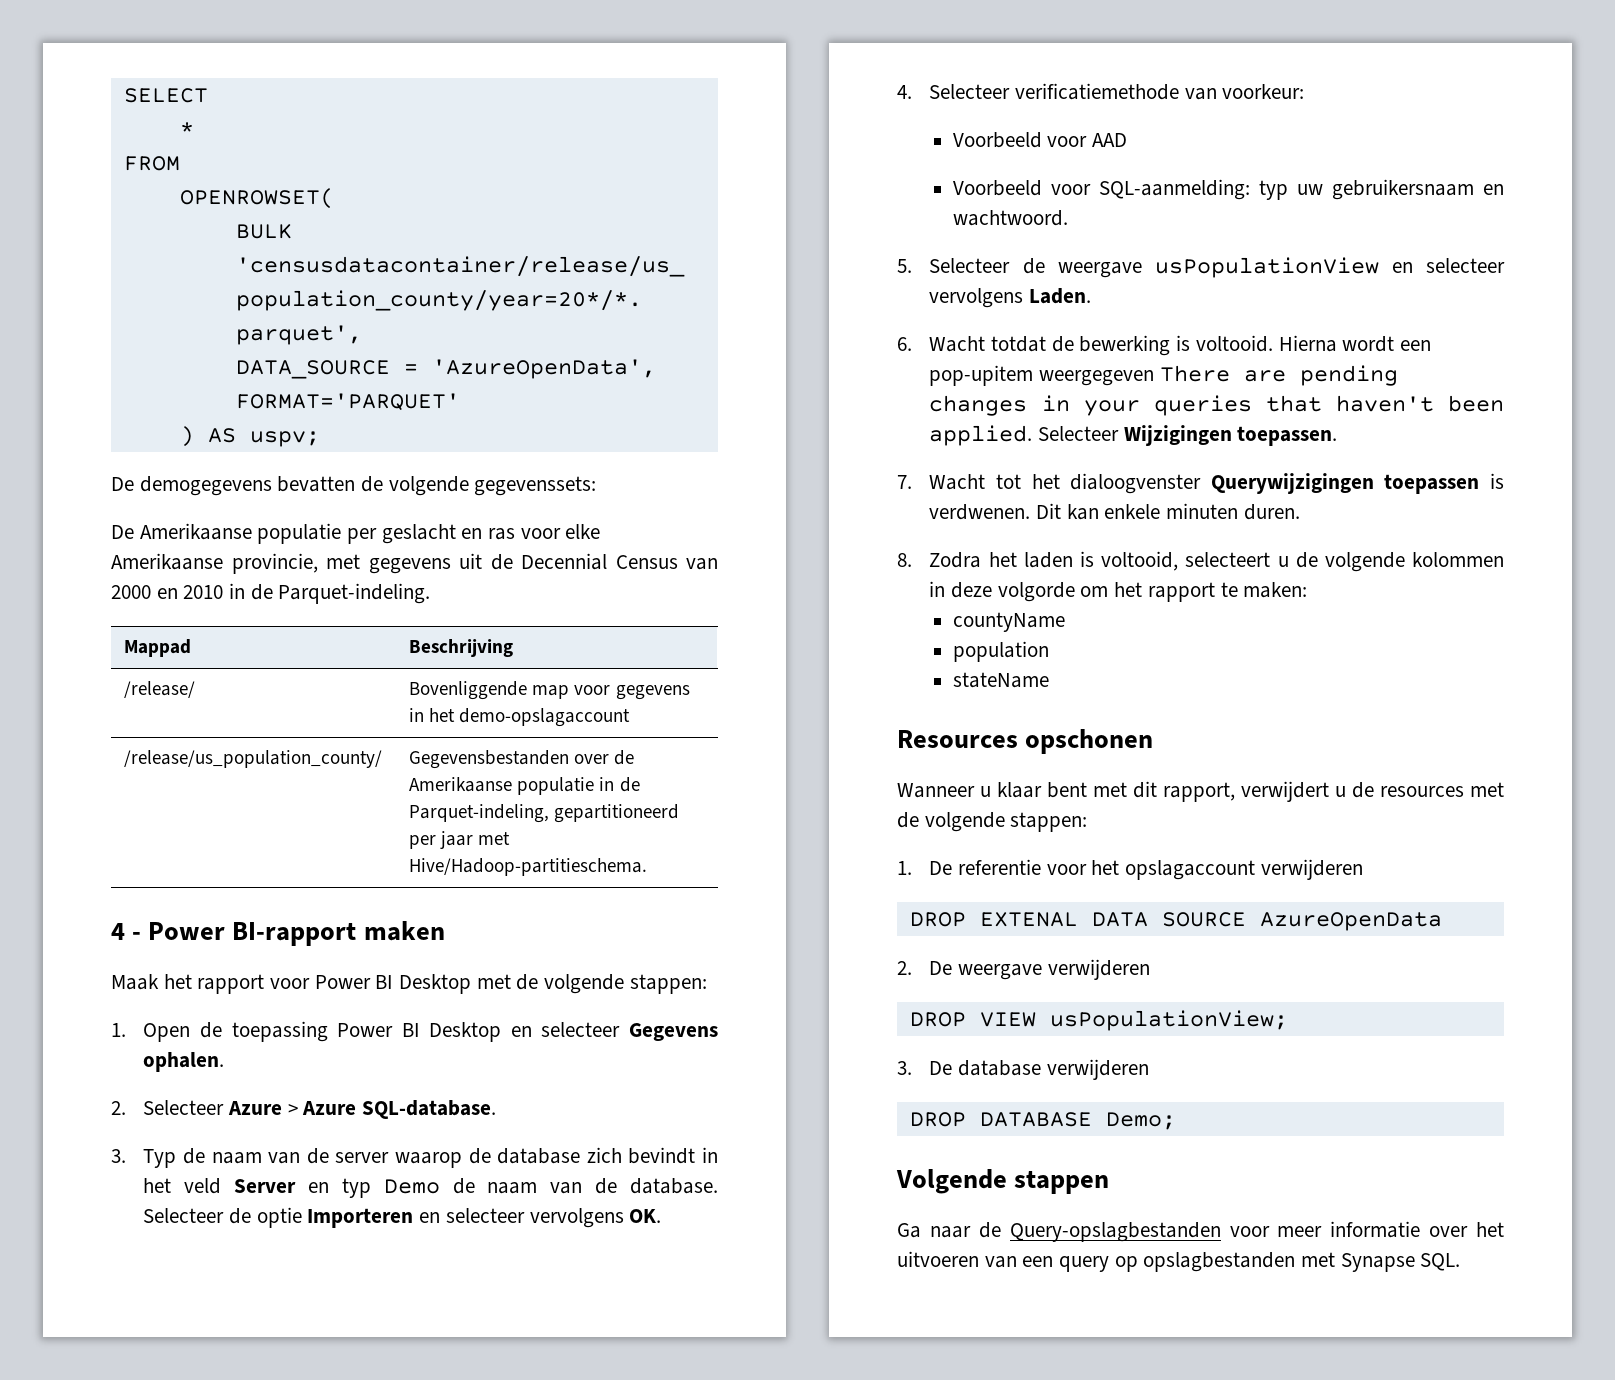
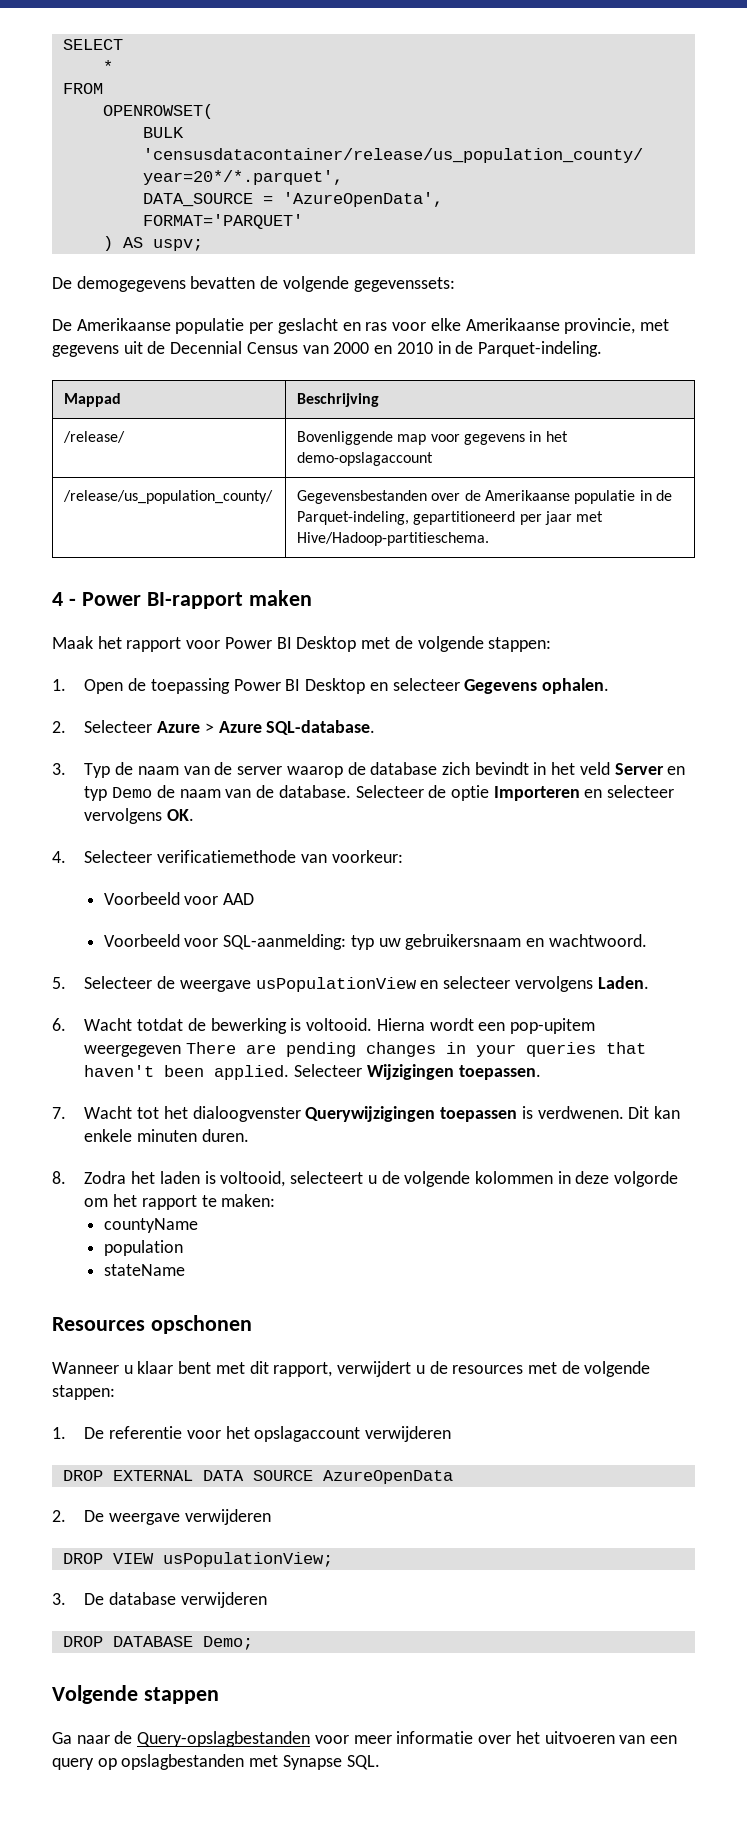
- DROP EXTENAL DATA SOURCE AzureOpenData
+ DROP EXTERNAL DATA SOURCE AzureOpenData

